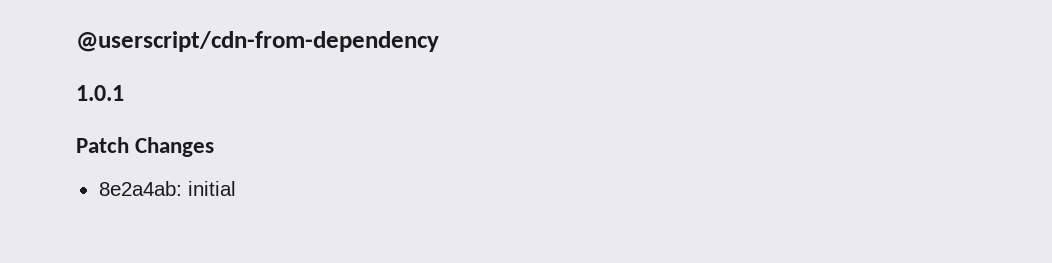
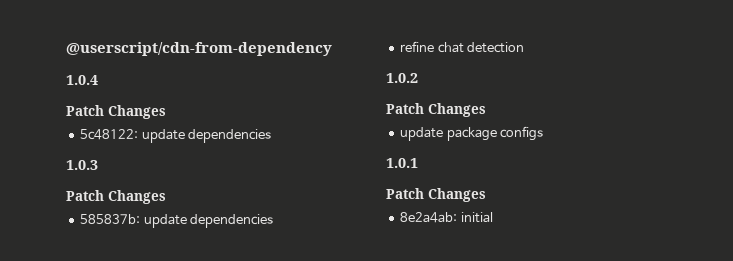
+ 1.0.4
+ Patch Changes
+ 5c48122: update dependencies
+ 1.0.3
+ Patch Changes
+ 585837b: update dependencies
+ refine chat detection
+ 1.0.2
+ Patch Changes
+ update package configs

